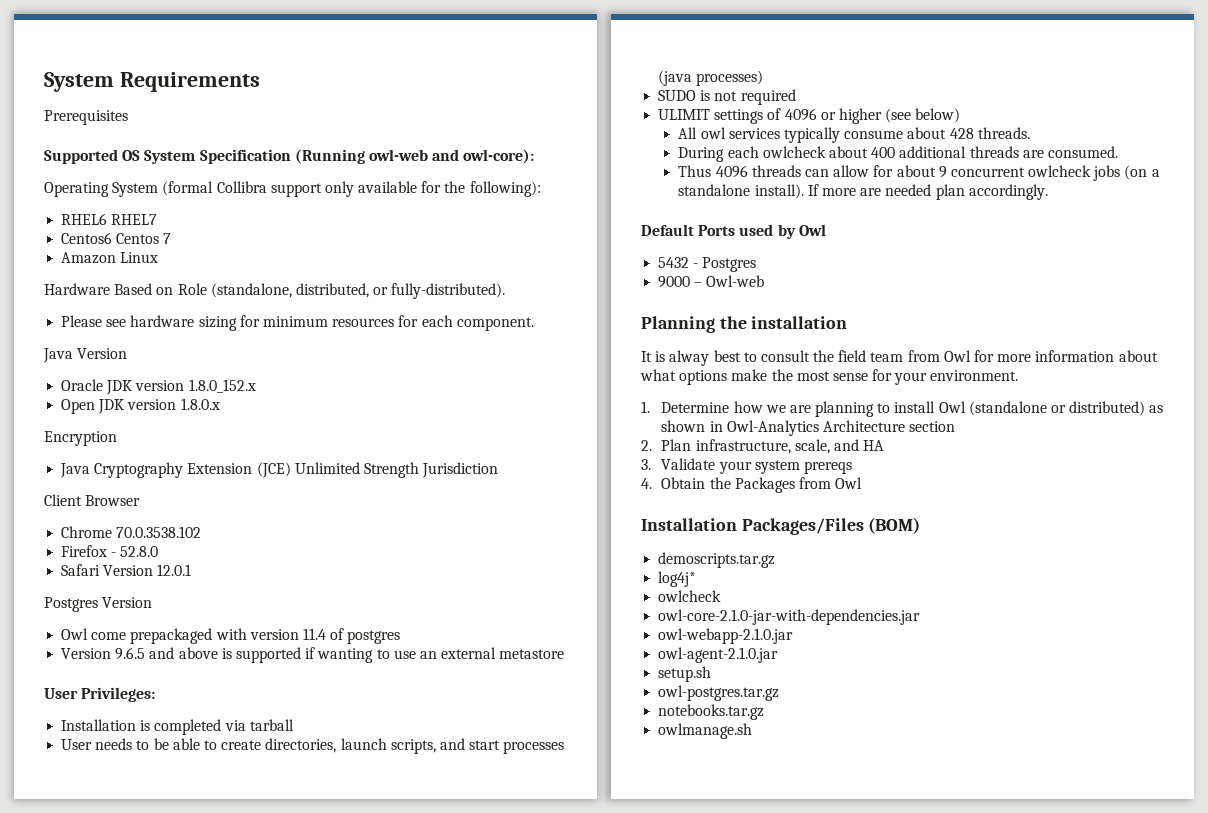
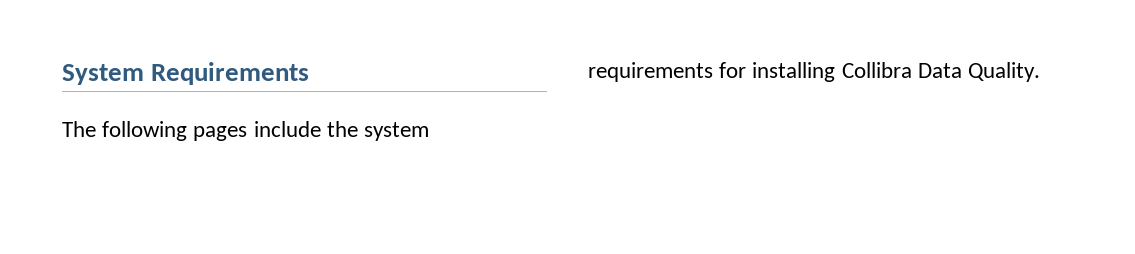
- Prerequisites
- Supported OS System Specification (Running owl-web and owl-core):
- Operating System (formal Collibra support only available for the following):
- RHEL6 RHEL7
- Centos6 Centos 7
- Amazon Linux
- Hardware Based on Role (standalone, distributed, or fully-distributed).
- Please see hardware sizing for minimum resources for each component.
- Java Version
- Oracle JDK version 1.8.0_152.x
- Open JDK version 1.8.0.x
- Encryption
- Java Cryptography Extension (JCE) Unlimited Strength Jurisdiction
- Client Browser
- Chrome 70.0.3538.102
- Firefox - 52.8.0
- Safari Version 12.0.1
- Postgres Version
- Owl come prepackaged with version 11.4 of postgres
- Version 9.6.5 and above is supported if wanting to use an external metastore
- User Privileges:
- Installation is completed via tarball
- User needs to be able to create directories, launch scripts, and start processes (java processes)
- SUDO is not required
- ULIMIT settings of 4096 or higher (see below)
- All owl services typically consume about 428 threads.
- During each owlcheck about 400 additional threads are consumed.
- Thus 4096 threads can allow for about 9 concurrent owlcheck jobs (on a standalone install). If more are needed plan accordingly.
- Default Ports used by Owl
- 5432 - Postgres
- 9000 – Owl-web
- Planning the installation
- It is alway best to consult the field team from Owl for more information about what options make the most sense for your environment.
- 1. Determine how we are planning to install Owl (standalone or distributed) as shown in Owl-Analytics Architecture section
- 2. Plan infrastructure, scale, and HA
- 3. Validate your system prereqs
- 4. Obtain the Packages from Owl
- Installation Packages/Files (BOM)
- demoscripts.tar.gz
- log4j*
- owlcheck
- owl-core-2.1.0-jar-with-dependencies.jar
- owl-webapp-2.1.0.jar
- owl-agent-2.1.0.jar
- setup.sh
- owl-postgres.tar.gz
- notebooks.tar.gz
- owlmanage.sh
+ The following pages include the system requirements for installing Collibra Data Quality.

